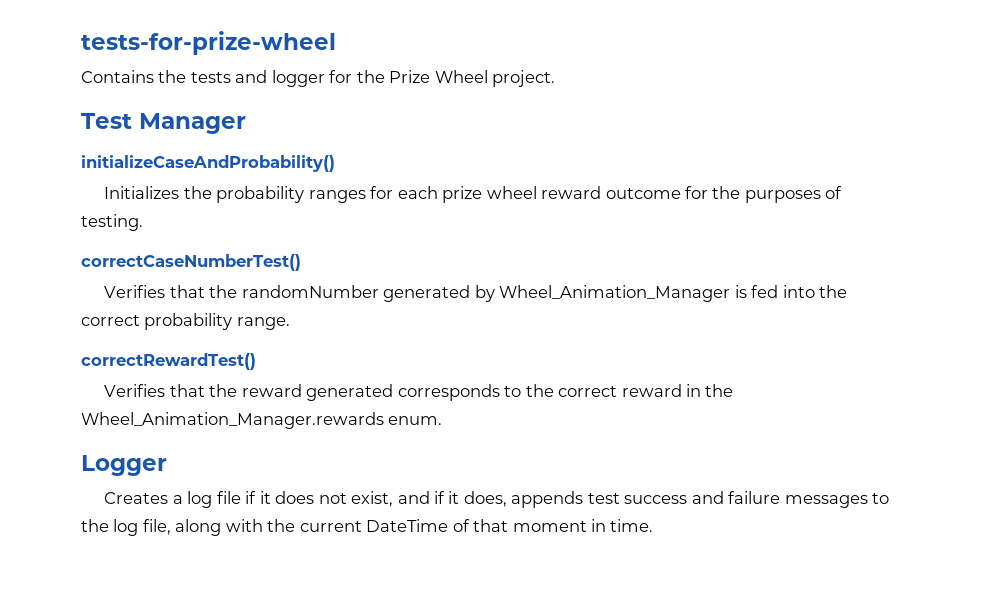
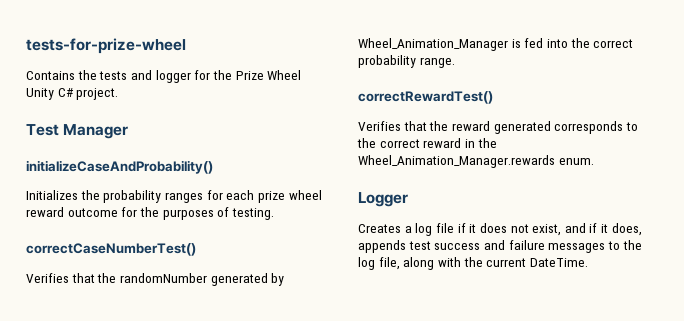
- Contains the tests and logger for the Prize Wheel project.
+ Contains the tests and logger for the Prize Wheel Unity C# project.
- Creates a log file if it does not exist, and if it does, appends test success and failure messages to the log file, along with the current DateTime of that moment in time.
+ Creates a log file if it does not exist, and if it does, appends test success and failure messages to the log file, along with the current DateTime.

